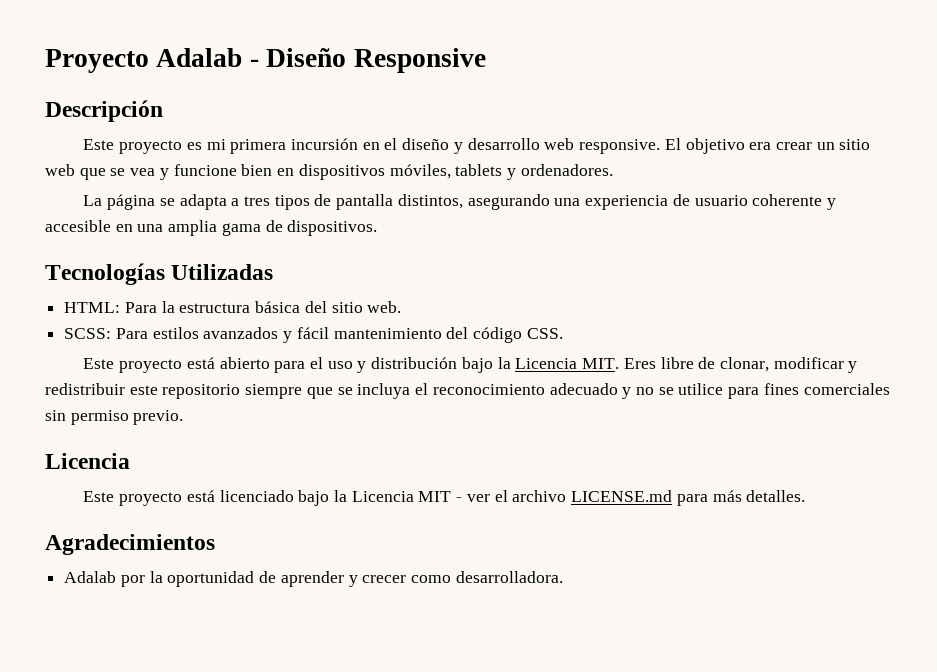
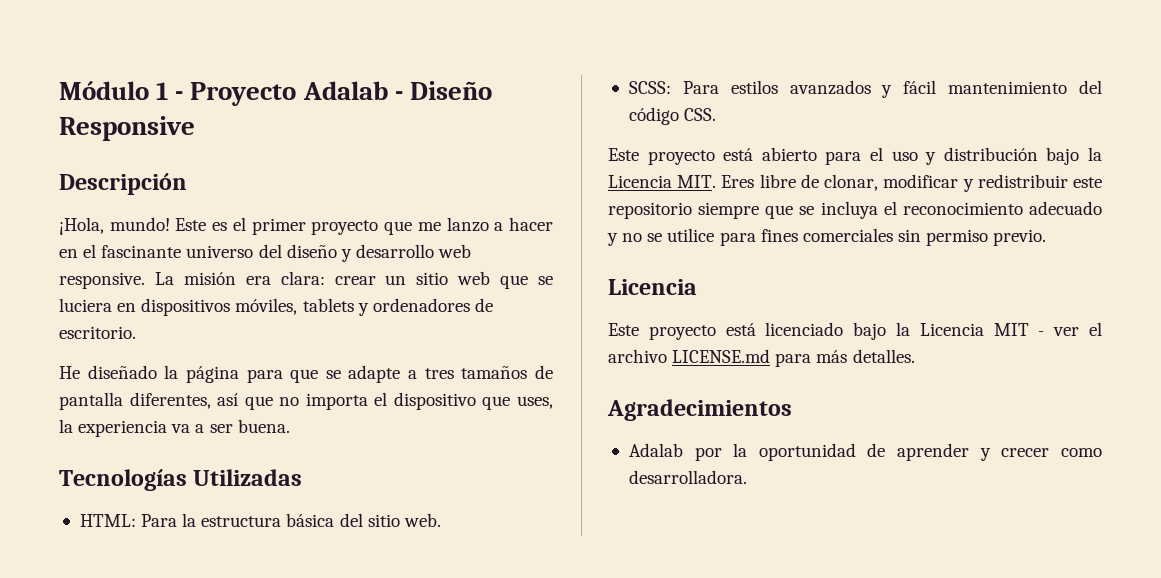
- Proyecto Adalab - Diseño Responsive
+ Módulo 1 - Proyecto Adalab - Diseño Responsive
- Este proyecto es mi primera incursión en el diseño y desarrollo web responsive.
+ ¡Hola, mundo! Este es el primer proyecto que me lanzo a hacer en el fascinante universo del diseño y desarrollo web responsive.
- El objetivo era crear un sitio web que se vea y funcione bien en dispositivos móviles, tablets y ordenadores.
- La página se adapta a tres tipos de pantalla distintos, asegurando una experiencia de usuario coherente y accesible en una amplia gama de dispositivos.
+ La misión era clara: crear un sitio web que se luciera en dispositivos móviles, tablets y ordenadores de escritorio.
+ He diseñado la página para que se adapte a tres tamaños de pantalla diferentes, así que no importa el dispositivo que uses, la experiencia va a ser buena.

